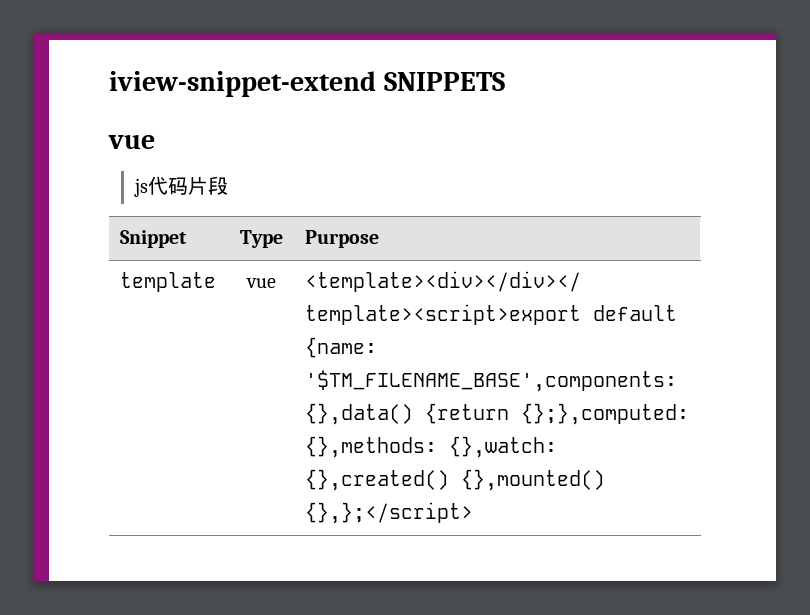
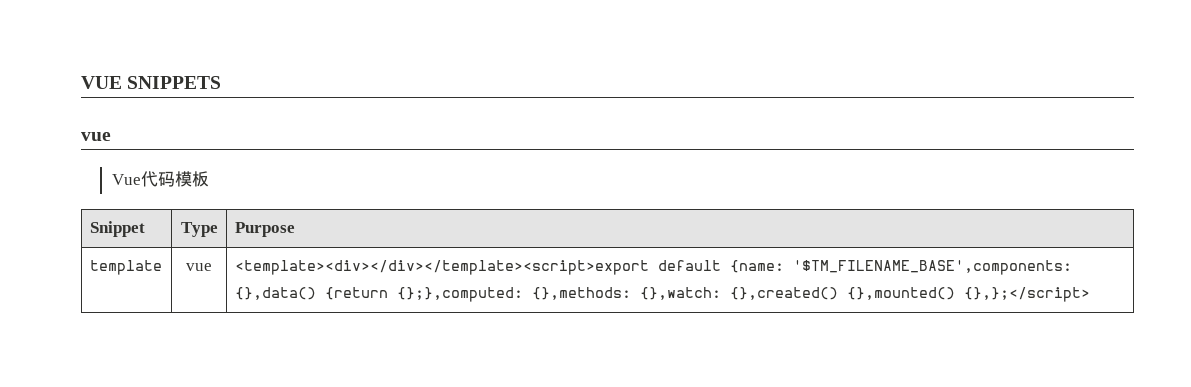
- iview-snippet-extend SNIPPETS
+ VUE SNIPPETS
- js代码片段
+ Vue代码模板

